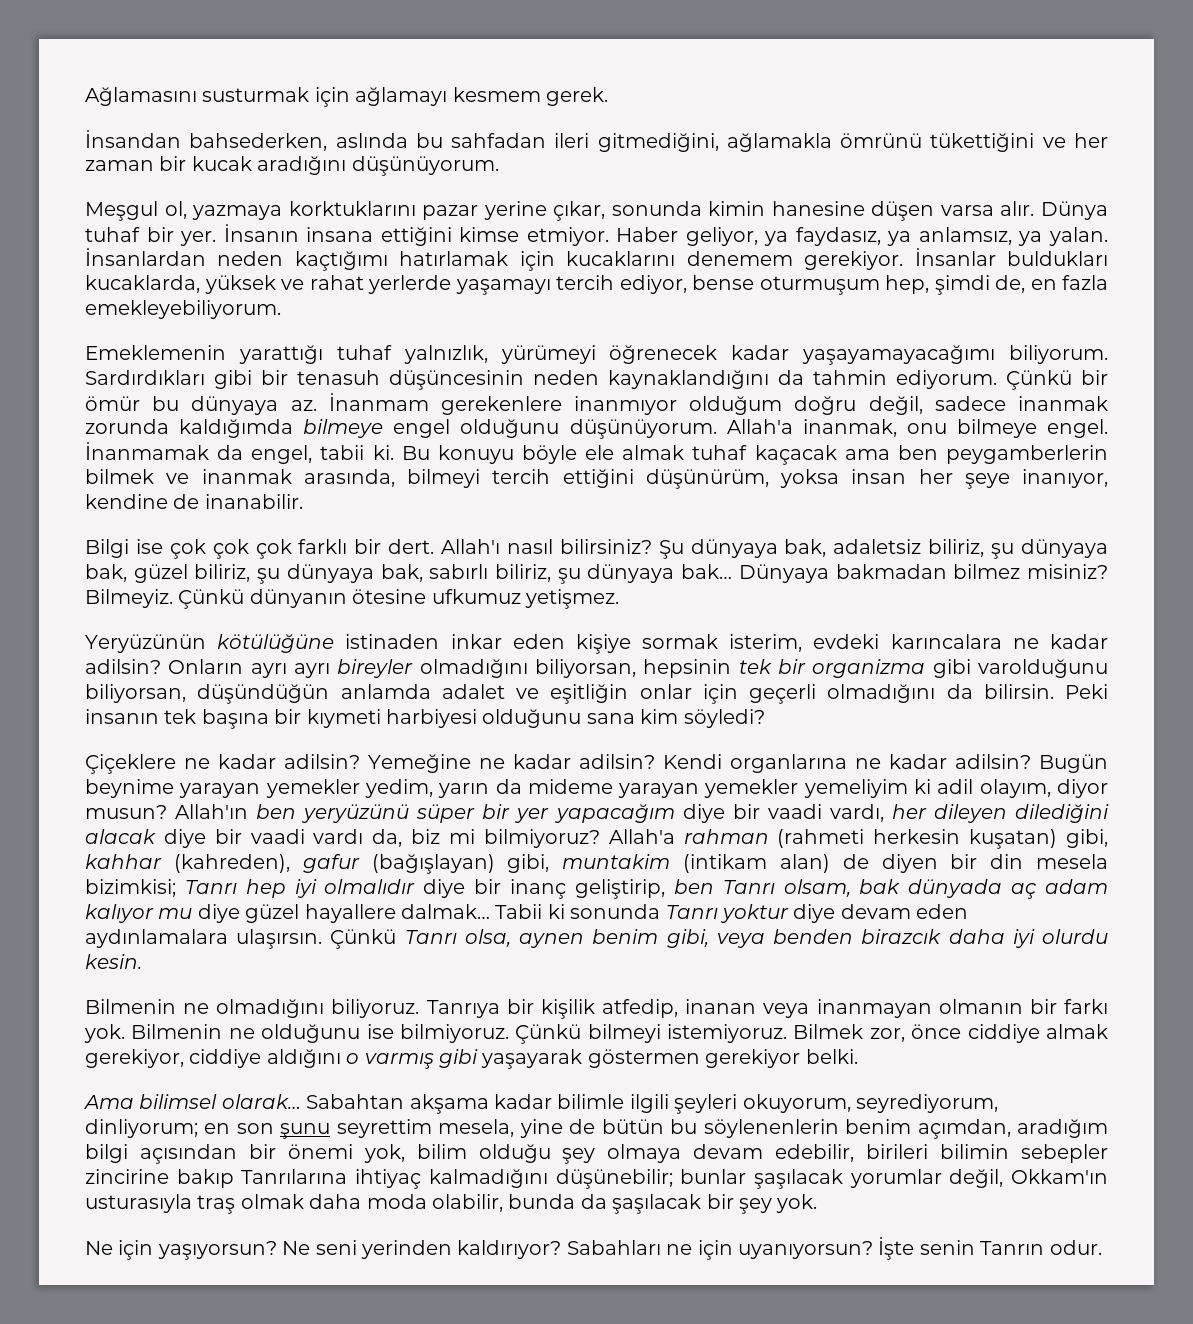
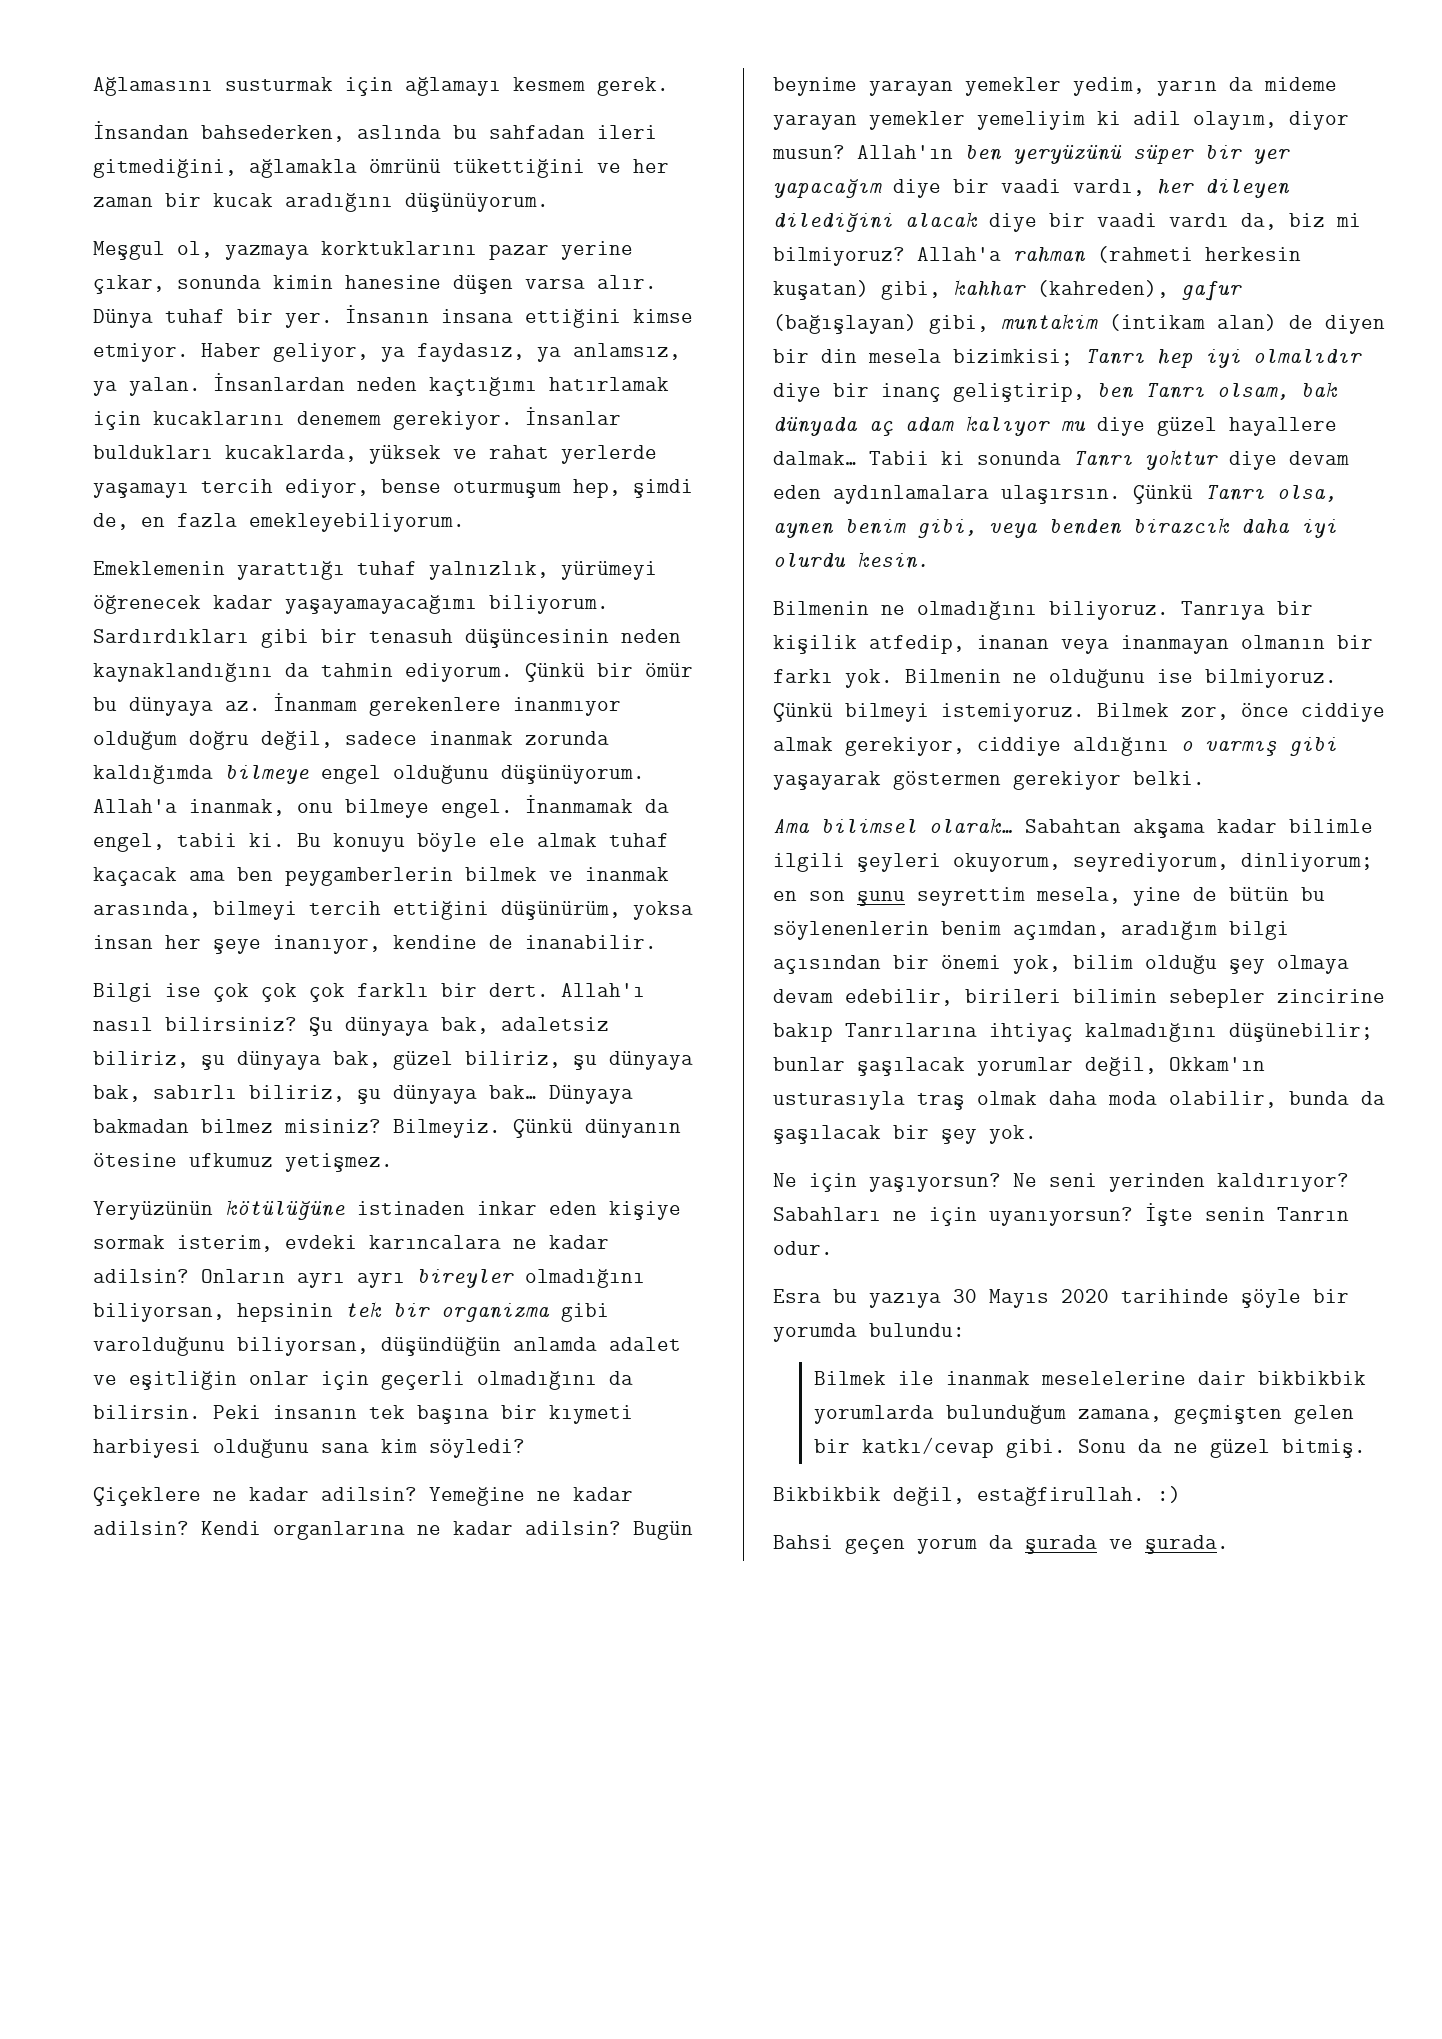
+ Esra bu yazıya 30 Mayıs 2020 tarihinde şöyle bir yorumda bulundu:
+ Bilmek ile inanmak meselelerine dair bikbikbik yorumlarda bulunduğum zamana, geçmişten gelen bir katkı/cevap gibi. Sonu da ne güzel bitmiş.
+ Bikbikbik değil, estağfirullah. :)
+ Bahsi geçen yorum da şurada ve şurada.

